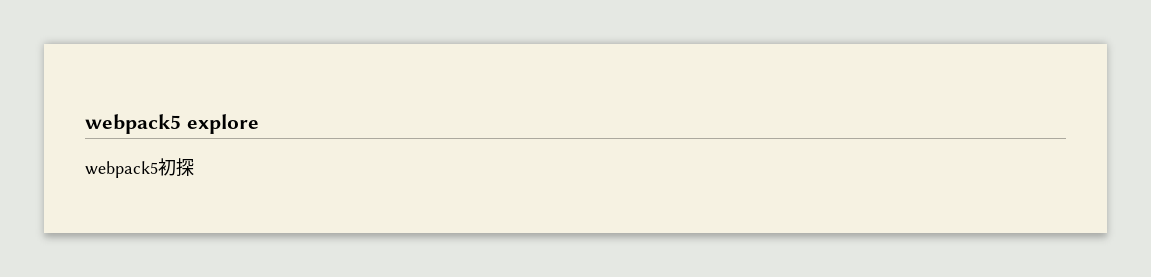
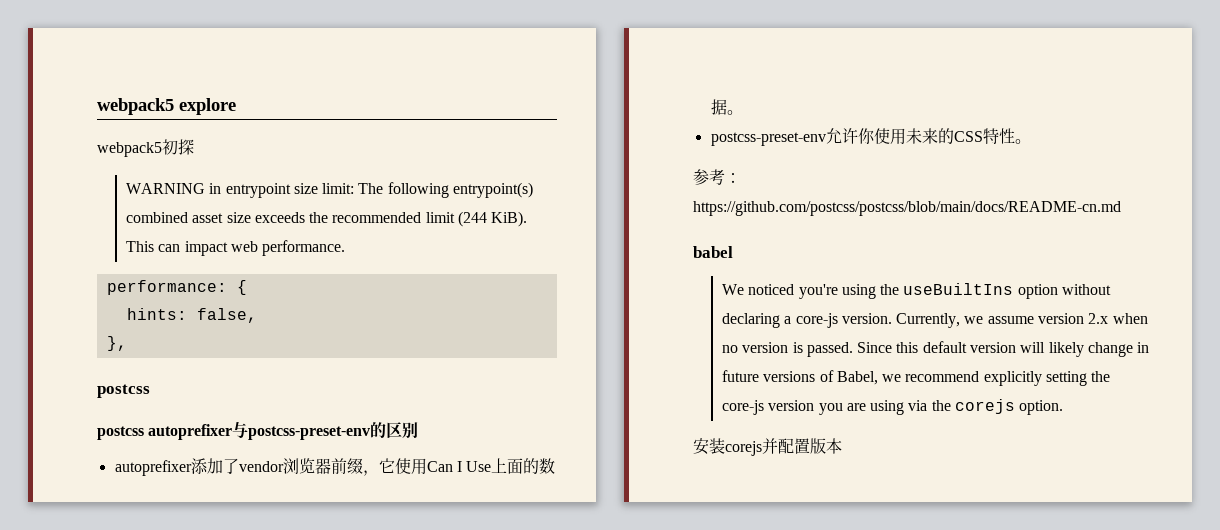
+ WARNING in entrypoint size limit: The following entrypoint(s) combined asset size exceeds the recommended limit (244 KiB). This can impact web performance.
+ performance: {
+ hints: false,
+ },
+ postcss
+ postcss autoprefixer与postcss-preset-env的区别
+ autoprefixer添加了vendor浏览器前缀，它使用Can I Use上面的数据。
+ postcss-preset-env允许你使用未来的CSS特性。
+ 参考：https://github.com/postcss/postcss/blob/main/docs/README-cn.md
+ babel
+ We noticed you're using the useBuiltIns option without declaring a core-js version. Currently, we assume version 2.x when no version is passed. Since this default version will likely change in future versions of Babel, we recommend explicitly setting the core-js version you are using via the corejs option.
+ 安装corejs并配置版本

